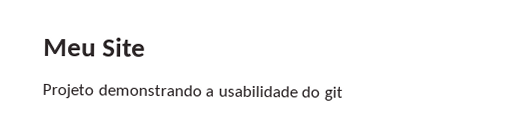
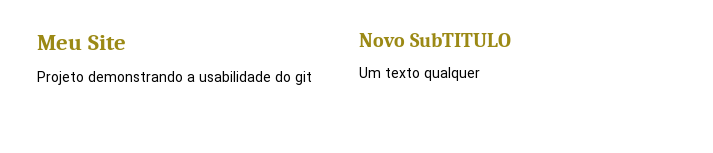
+ Novo SubTITULO
+ Um texto qualquer

